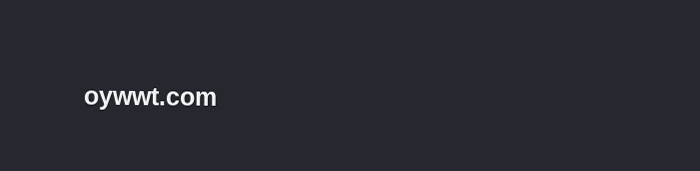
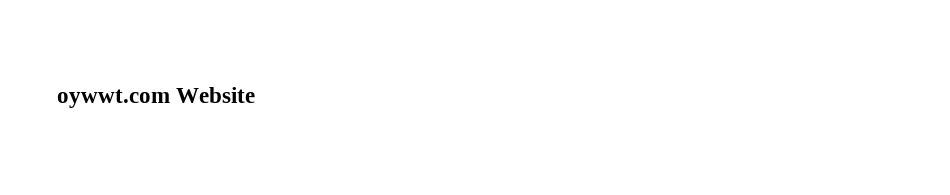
- oywwt.com
+ oywwt.com Website

